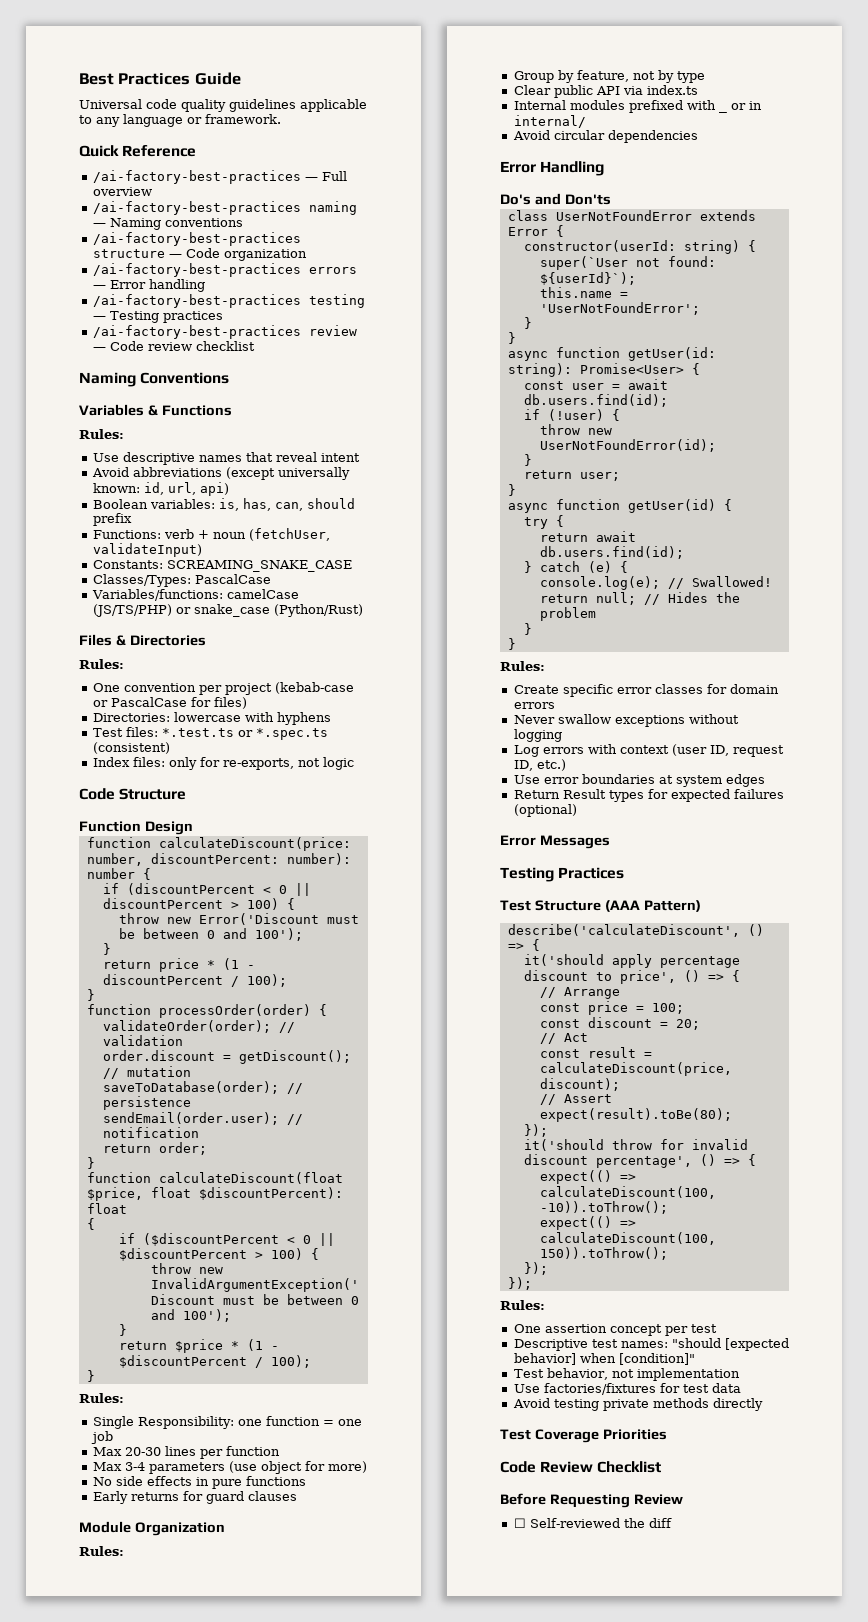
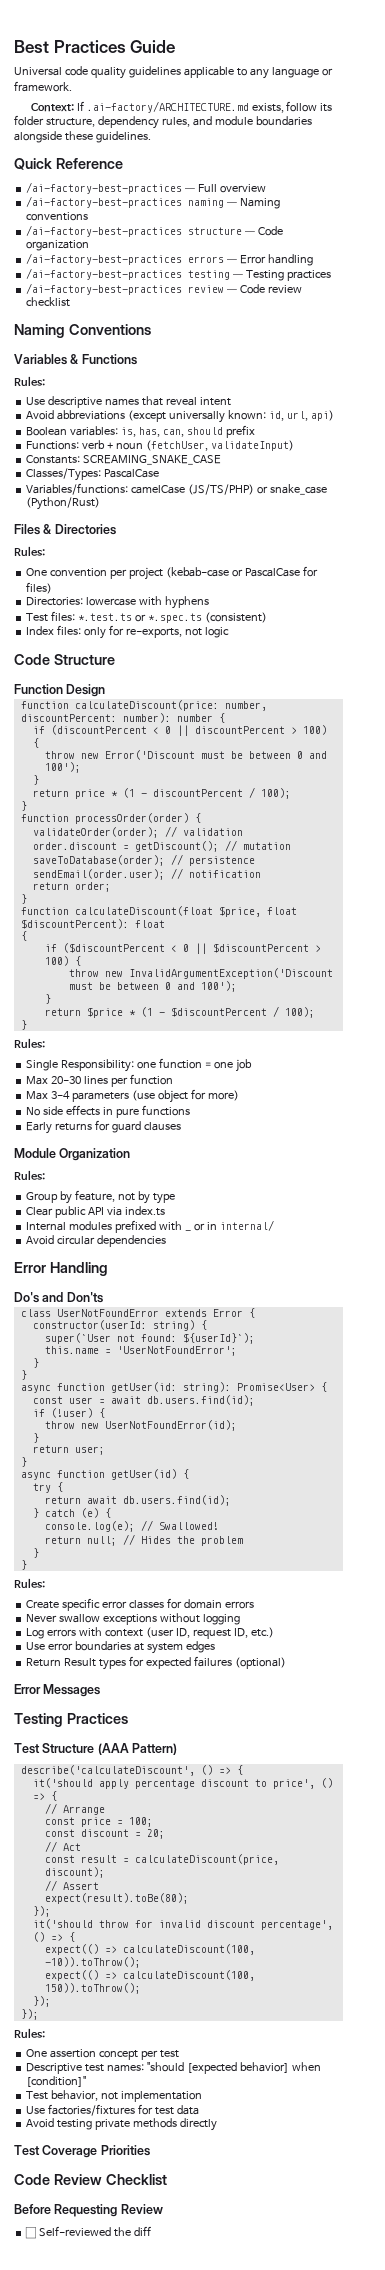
+ Context: If .ai-factory/ARCHITECTURE.md exists, follow its folder structure, dependency rules, and module boundaries alongside these guidelines.

